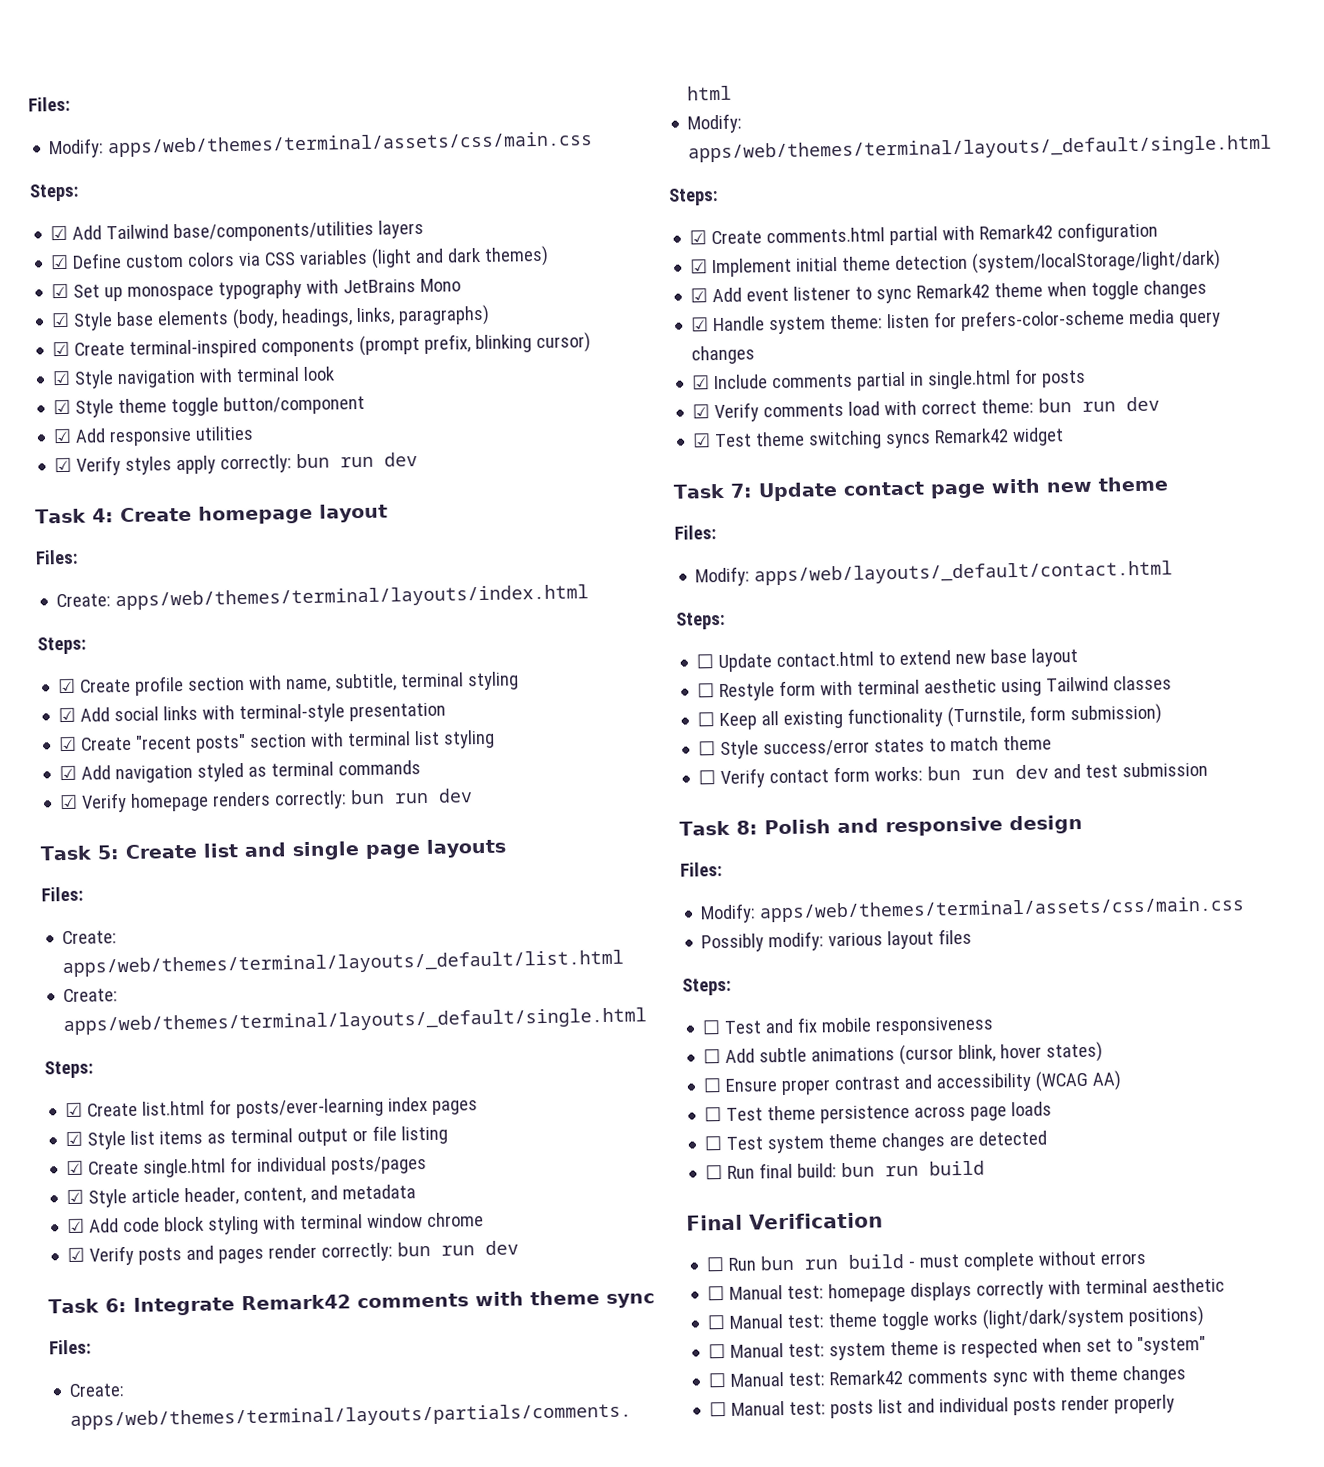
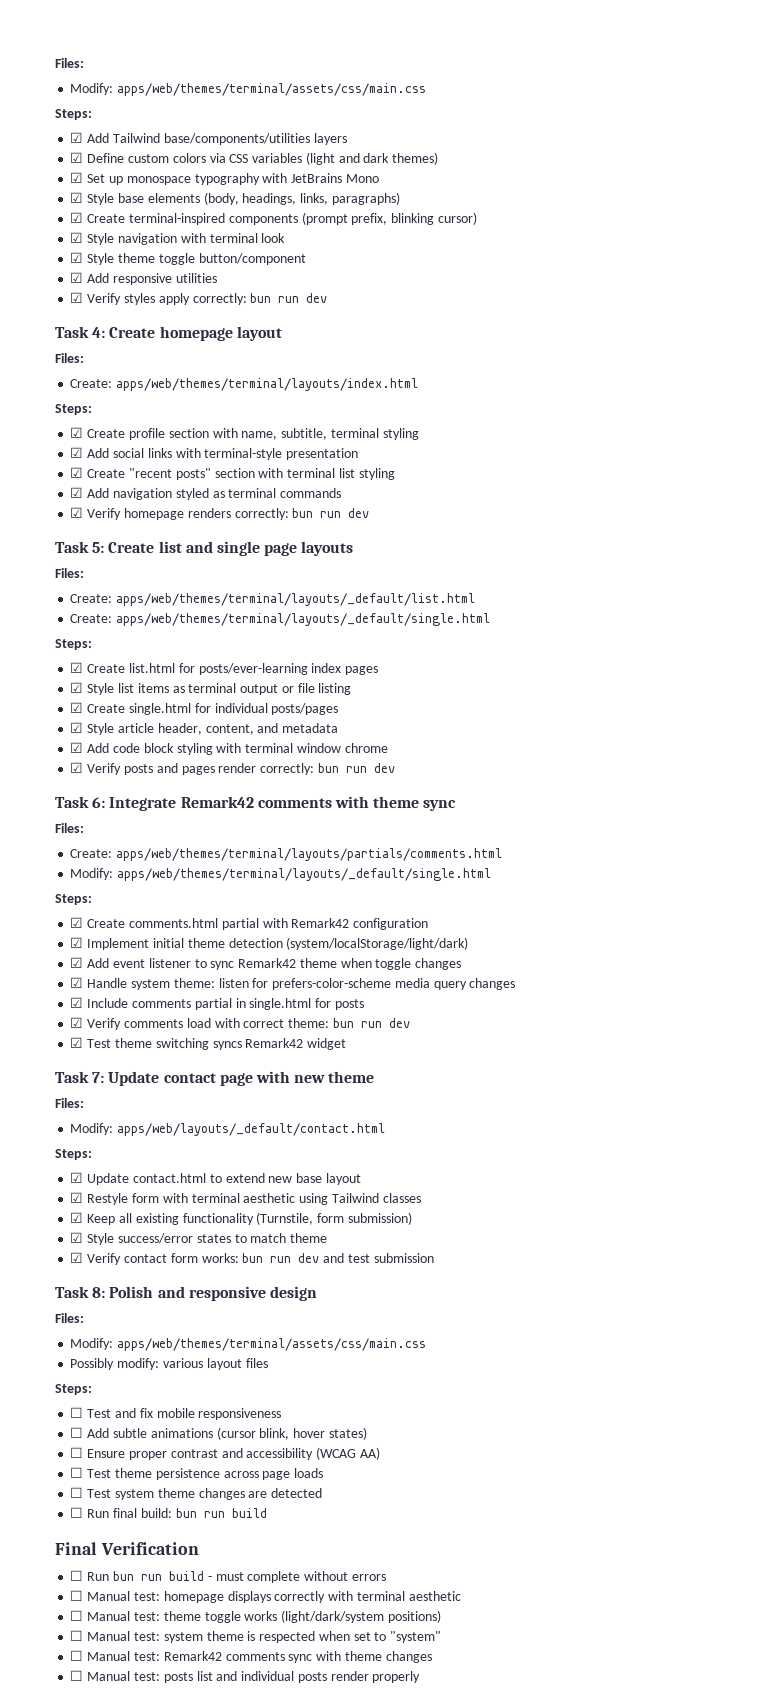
- ☐ Update contact.html to extend new base layout
+ ☑ Update contact.html to extend new base layout
- ☐ Restyle form with terminal aesthetic using Tailwind classes
+ ☑ Restyle form with terminal aesthetic using Tailwind classes
- ☐ Keep all existing functionality (Turnstile, form submission)
+ ☑ Keep all existing functionality (Turnstile, form submission)
- ☐ Style success/error states to match theme
+ ☑ Style success/error states to match theme
- ☐ Verify contact form works: bun run dev and test submission
+ ☑ Verify contact form works: bun run dev and test submission

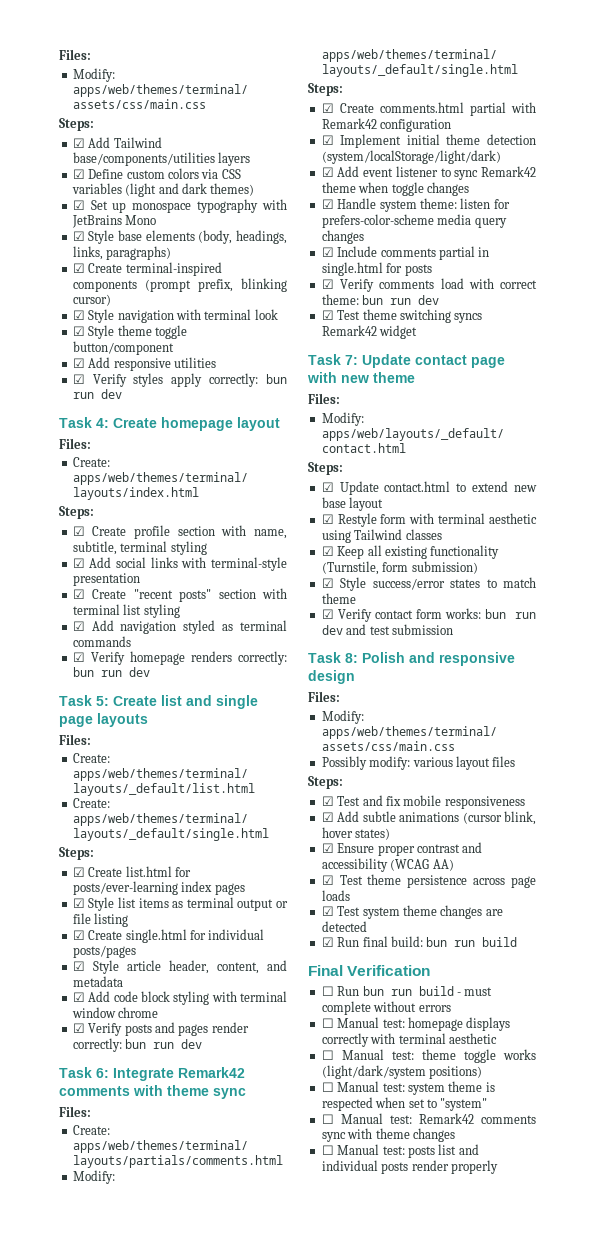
- ☐ Test and fix mobile responsiveness
+ ☑ Test and fix mobile responsiveness
- ☐ Add subtle animations (cursor blink, hover states)
+ ☑ Add subtle animations (cursor blink, hover states)
- ☐ Ensure proper contrast and accessibility (WCAG AA)
+ ☑ Ensure proper contrast and accessibility (WCAG AA)
- ☐ Test theme persistence across page loads
+ ☑ Test theme persistence across page loads
- ☐ Test system theme changes are detected
+ ☑ Test system theme changes are detected
- ☐ Run final build: bun run build
+ ☑ Run final build: bun run build

